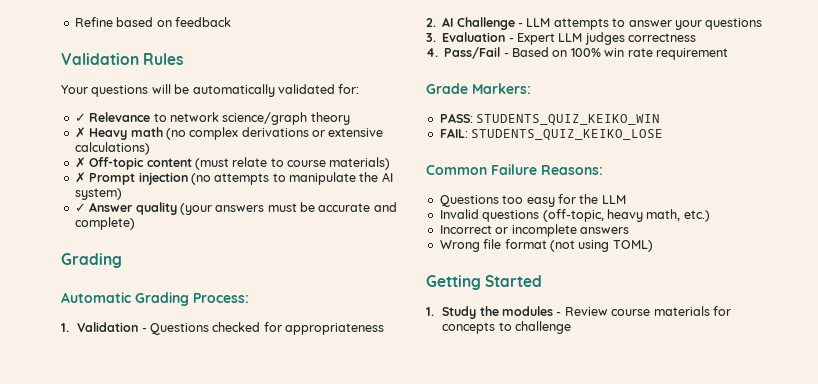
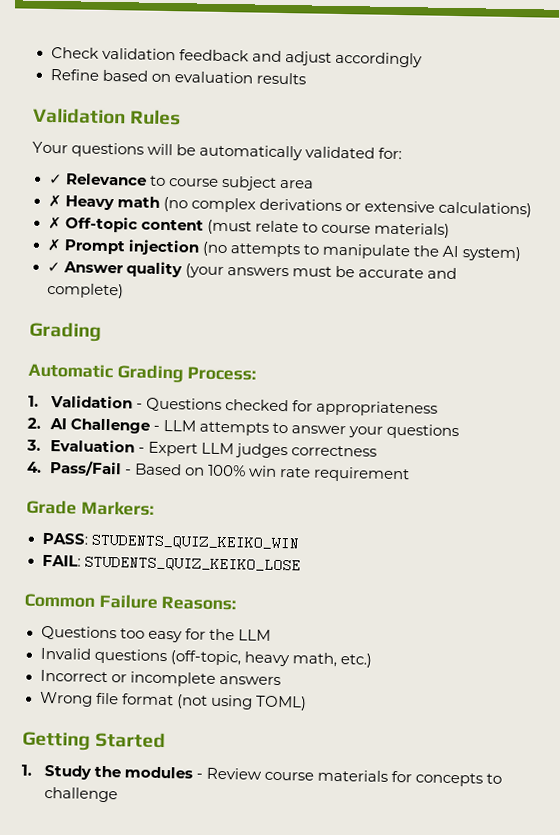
+ Check validation feedback and adjust accordingly
- Refine based on feedback
+ Refine based on evaluation results
- ✓ Relevance to network science/graph theory
+ ✓ Relevance to course subject area

